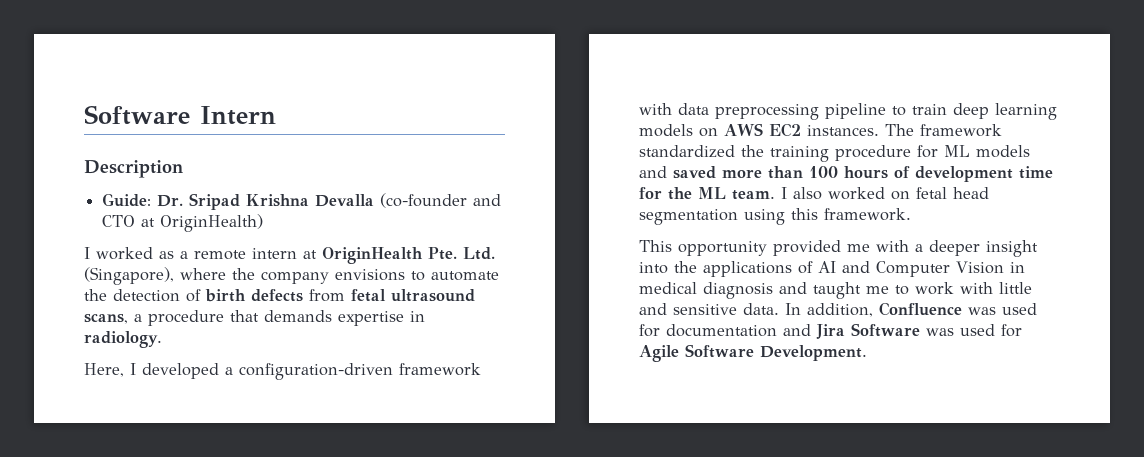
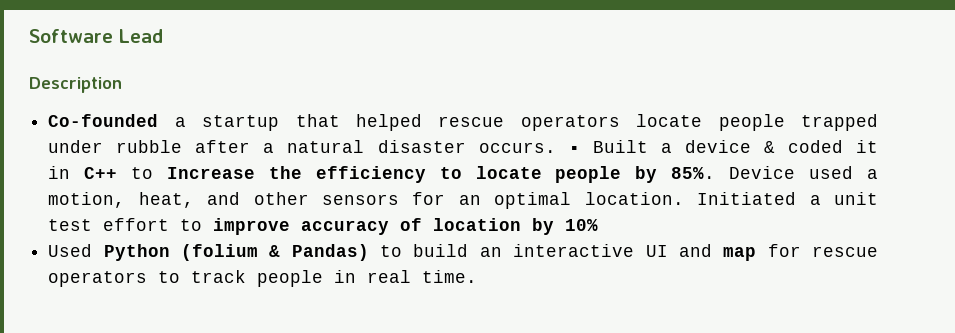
- Software Intern
+ Software Lead
- Guide: Dr. Sripad Krishna Devalla (co-founder and CTO at OriginHealth)
- I worked as a remote intern at OriginHealth Pte. Ltd. (Singapore), where the company envisions to automate the detection of birth defects from fetal ultrasound scans, a procedure that demands expertise in radiology.
- Here, I developed a configuration-driven framework with data preprocessing pipeline to train deep learning models on AWS EC2 instances. The framework standardized the training procedure for ML models and saved more than 100 hours of development time for the ML team. I also worked on fetal head segmentation using this framework.
- This opportunity provided me with a deeper insight into the applications of AI and Computer Vision in medical diagnosis and taught me to work with little and sensitive data. In addition, Confluence was used for documentation and Jira Software was used for Agile Software Development.
+ Co-founded a startup that helped rescue operators locate people trapped under rubble after a natural disaster occurs. ▪ Built a device & coded it in C++ to Increase the efficiency to locate people by 85%. Device used a motion, heat, and other sensors for an optimal location. Initiated a unit test effort to improve accuracy of location by 10%
+ Used Python (folium & Pandas) to build an interactive UI and map for rescue operators to track people in real time.

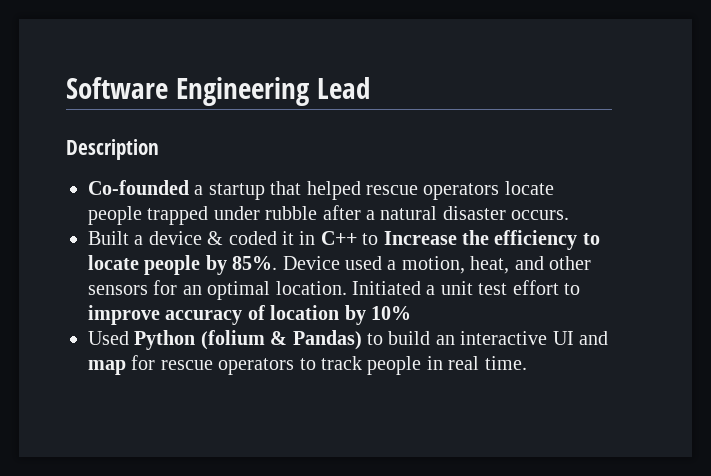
- Software Lead
+ Software Engineering Lead
- Co-founded a startup that helped rescue operators locate people trapped under rubble after a natural disaster occurs. ▪ Built a device & coded it in C++ to Increase the efficiency to locate people by 85%.
+ Co-founded a startup that helped rescue operators locate people trapped under rubble after a natural disaster occurs.
+ Built a device & coded it in C++ to Increase the efficiency to locate people by 85%.

